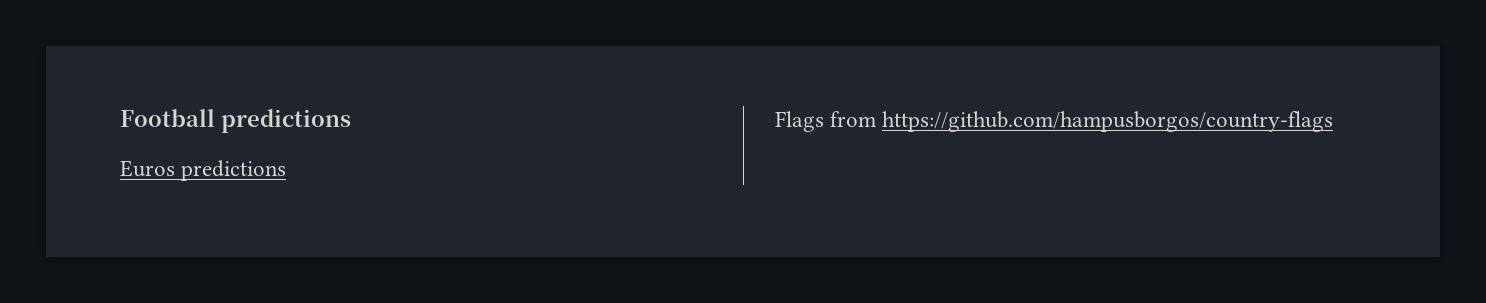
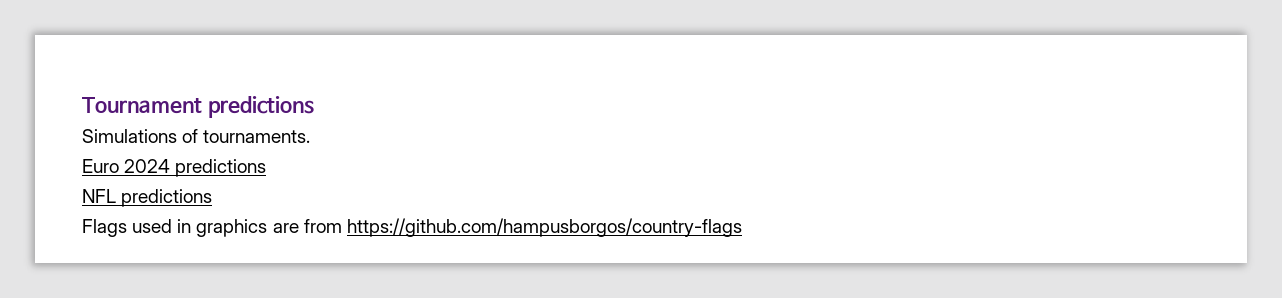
- Football predictions
- Euros predictions
- Flags from https://github.com/hampusborgos/country-flags
+ Tournament predictions
+ Simulations of tournaments.
+ Euro 2024 predictions
+ NFL predictions
+ Flags used in graphics are from https://github.com/hampusborgos/country-flags

